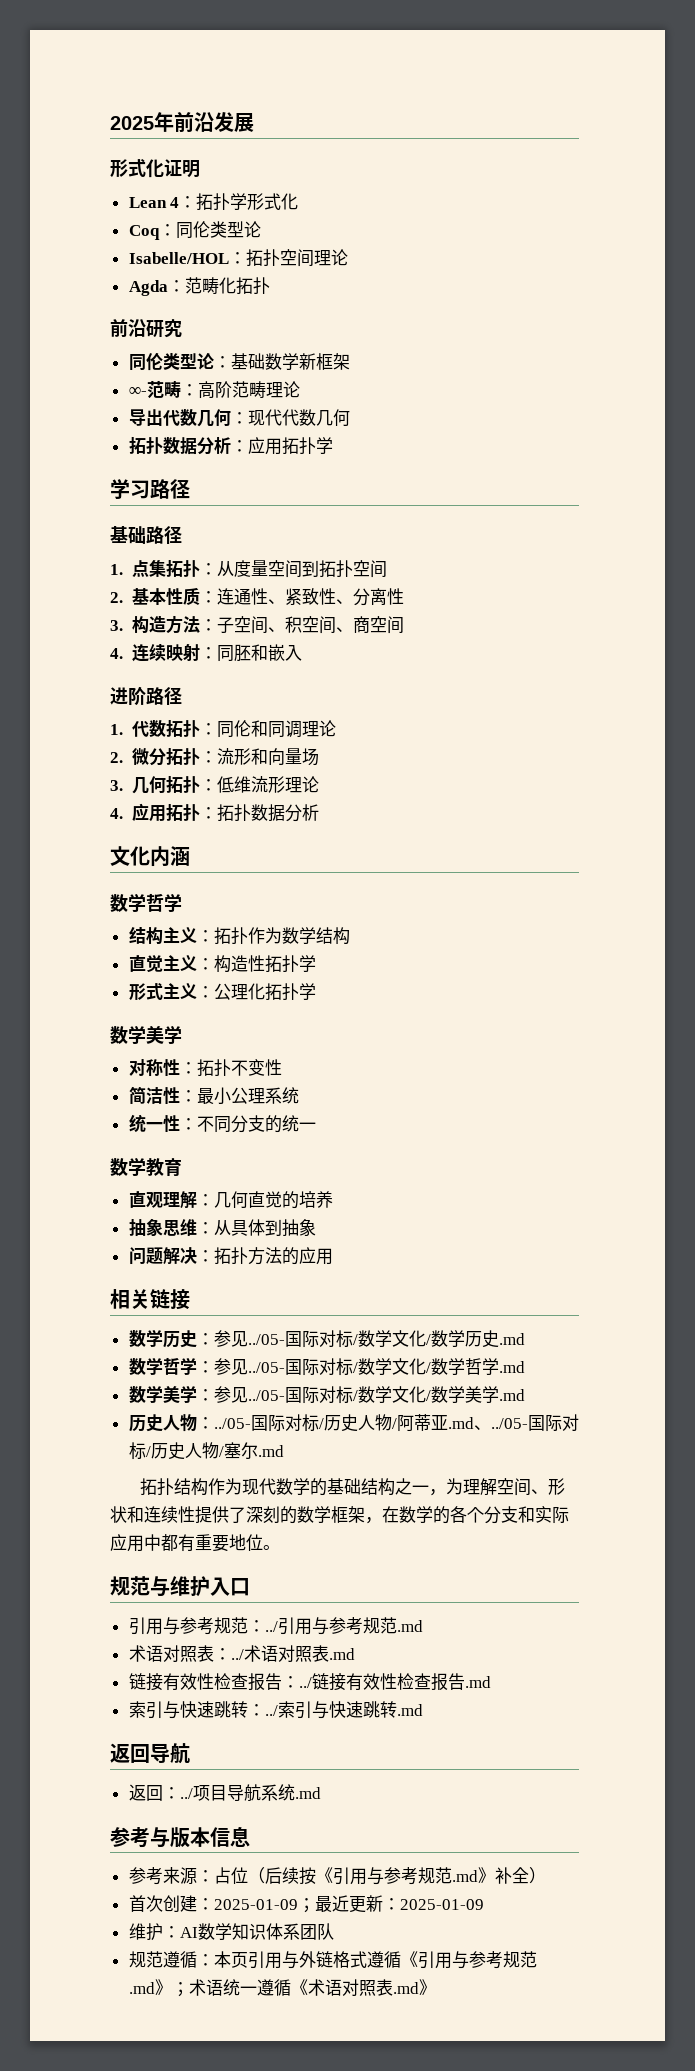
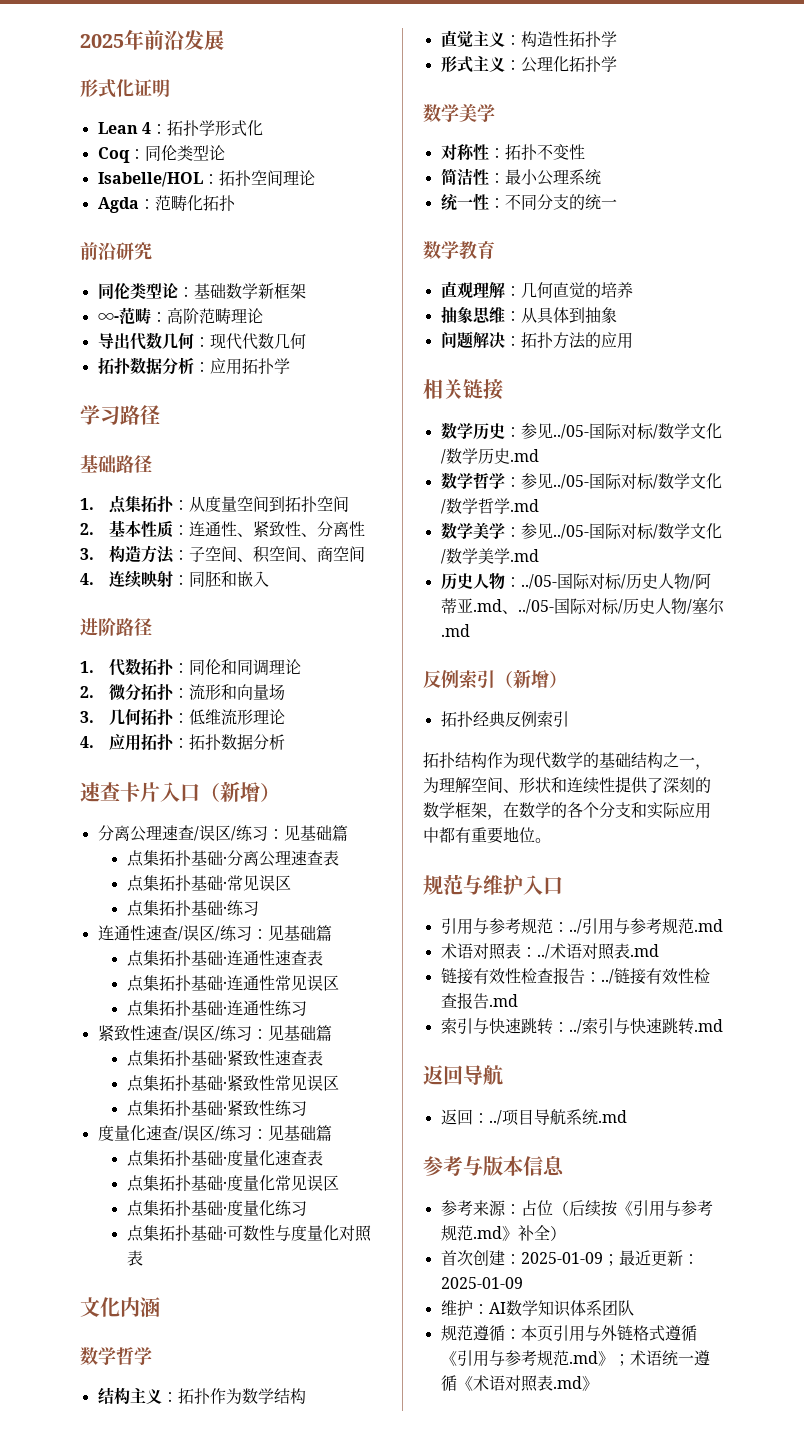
+ 速查卡片入口（新增）
+ 分离公理速查/误区/练习：见基础篇
+ 点集拓扑基础·分离公理速查表
+ 点集拓扑基础·常见误区
+ 点集拓扑基础·练习
+ 连通性速查/误区/练习：见基础篇
+ 点集拓扑基础·连通性速查表
+ 点集拓扑基础·连通性常见误区
+ 点集拓扑基础·连通性练习
+ 紧致性速查/误区/练习：见基础篇
+ 点集拓扑基础·紧致性速查表
+ 点集拓扑基础·紧致性常见误区
+ 点集拓扑基础·紧致性练习
+ 度量化速查/误区/练习：见基础篇
+ 点集拓扑基础·度量化速查表
+ 点集拓扑基础·度量化常见误区
+ 点集拓扑基础·度量化练习
+ 点集拓扑基础·可数性与度量化对照表
+ 反例索引（新增）
+ 拓扑经典反例索引

